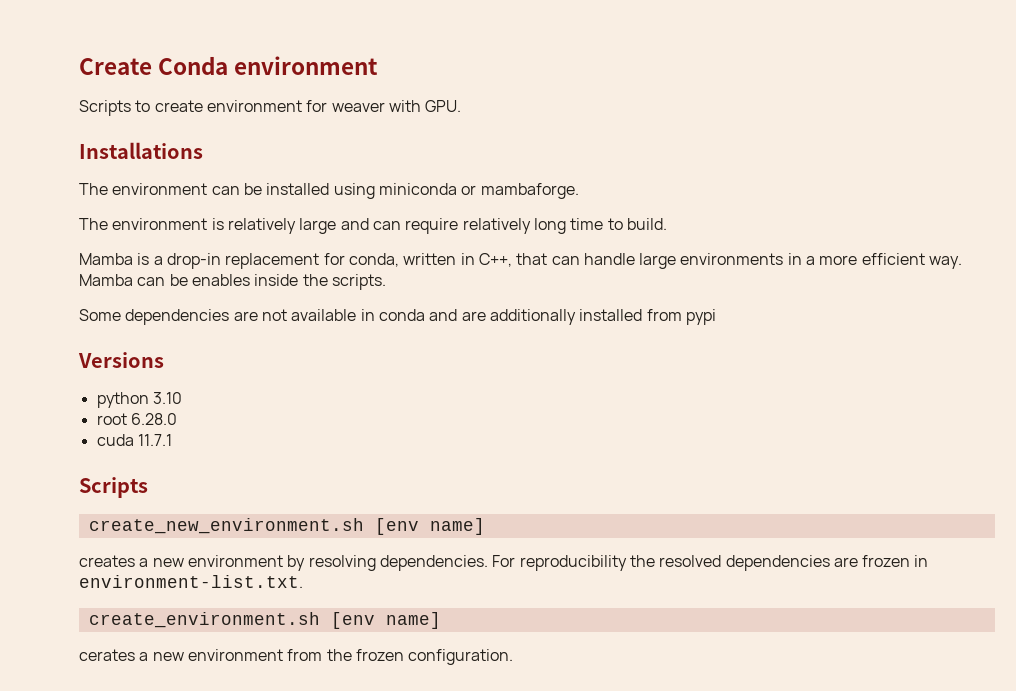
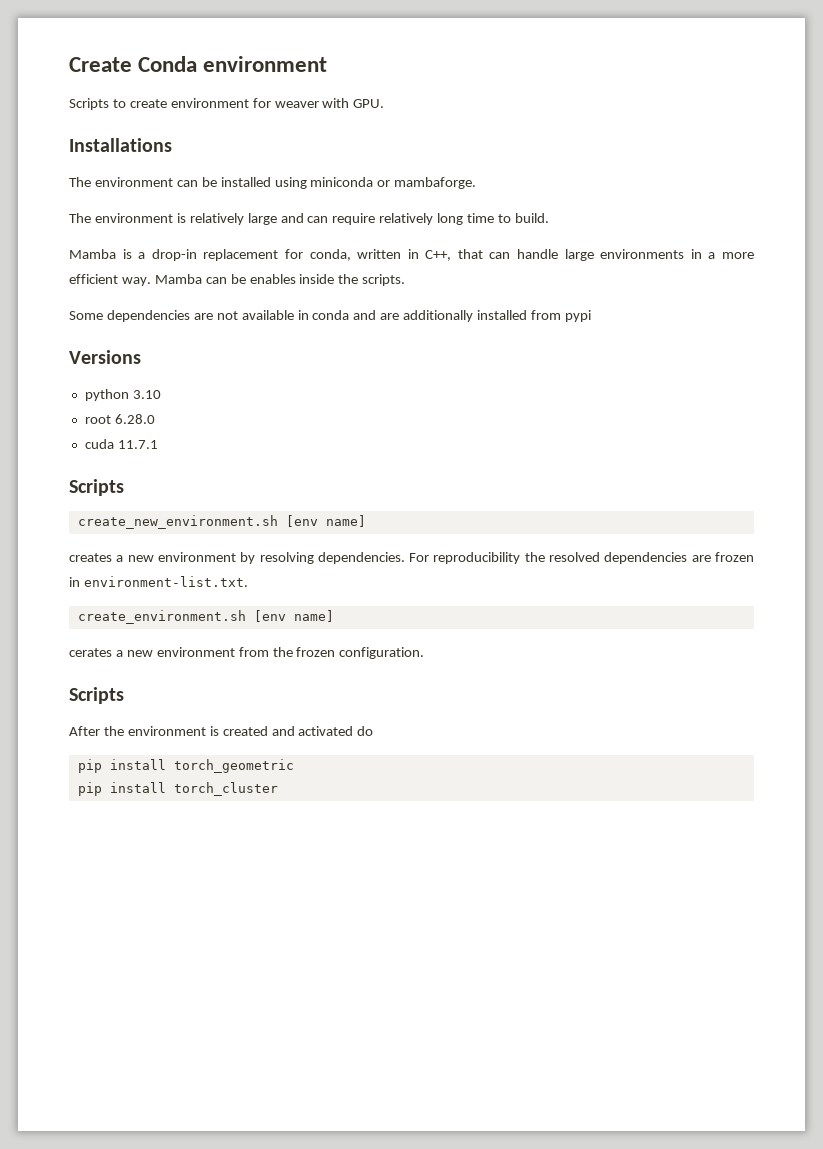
  cerates a new environment from the frozen configuration.
+ Scripts
+ After the environment is created and activated do
+ pip install torch_geometric
+ pip install torch_cluster

